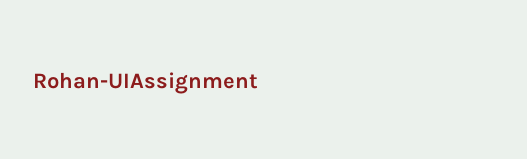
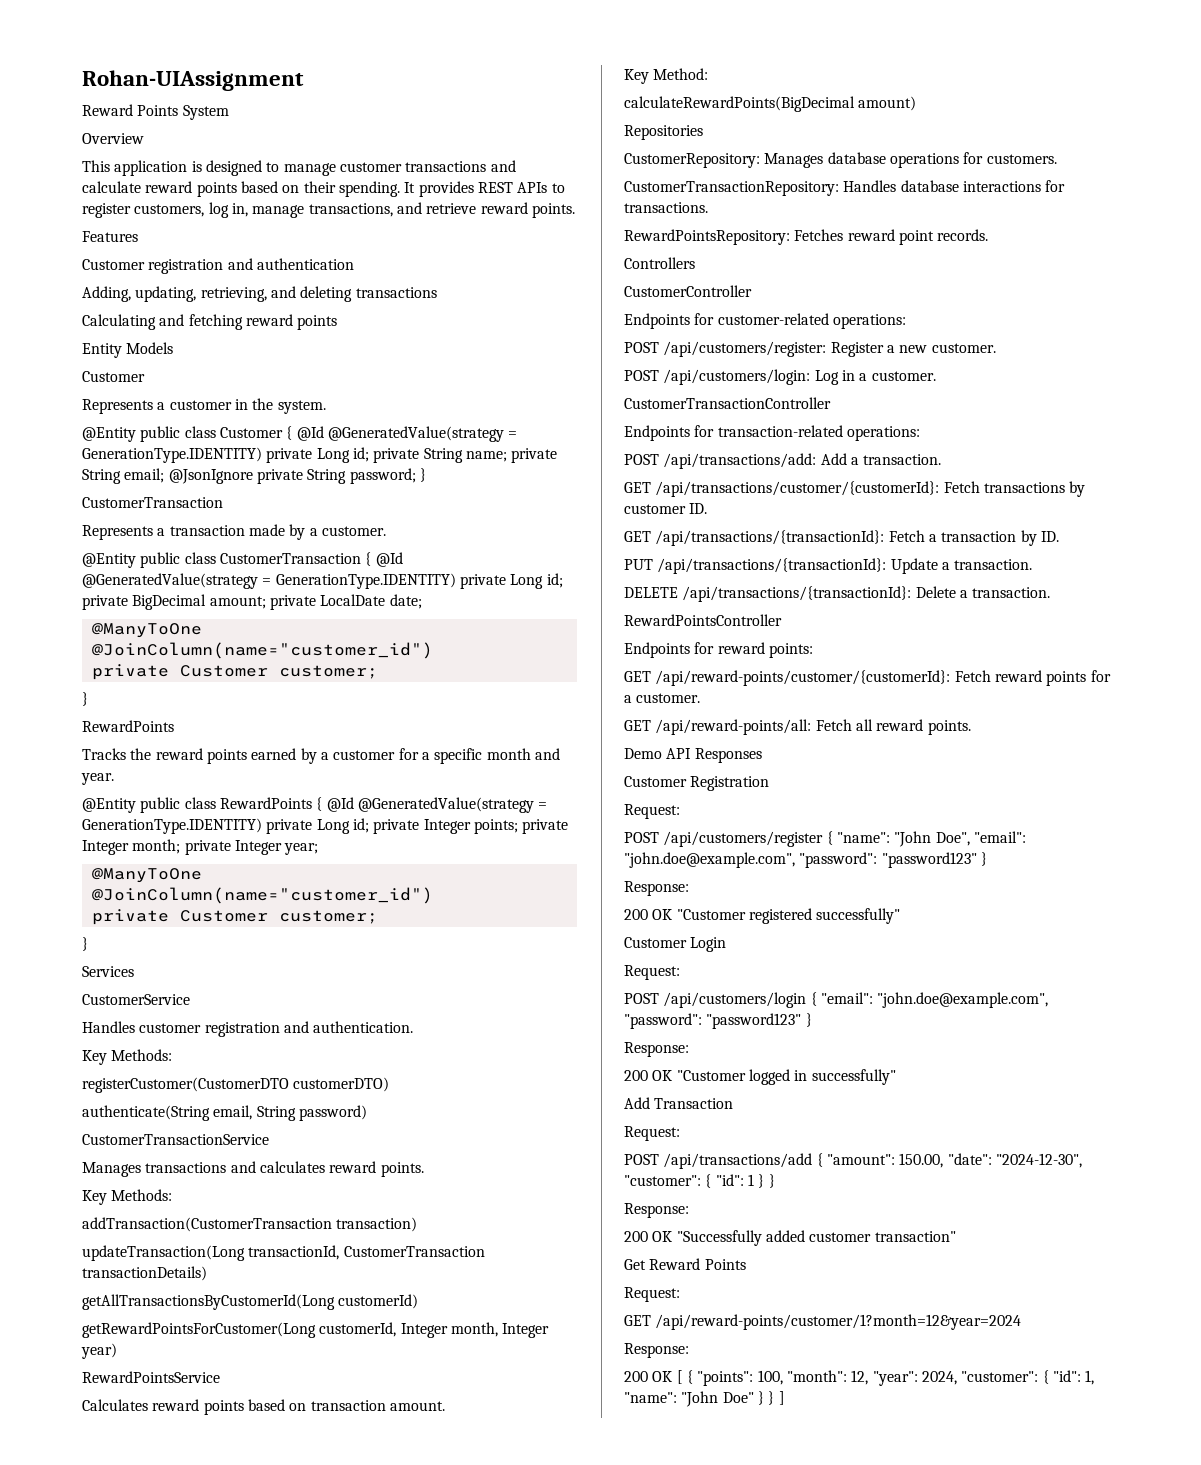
+ Reward Points System
+ Overview
+ This application is designed to manage customer transactions and calculate reward points based on their spending. It provides REST APIs to register customers, log in, manage transactions, and retrieve reward points.
+ Features
+ Customer registration and authentication
+ Adding, updating, retrieving, and deleting transactions
+ Calculating and fetching reward points
+ Entity Models
+ Customer
+ Represents a customer in the system.
+ @Entity public class Customer { @Id @GeneratedValue(strategy = GenerationType.IDENTITY) private Long id; private String name; private String email; @JsonIgnore private String password; }
+ CustomerTransaction
+ Represents a transaction made by a customer.
+ @Entity public class CustomerTransaction { @Id @GeneratedValue(strategy = GenerationType.IDENTITY) private Long id; private BigDecimal amount; private LocalDate date;
+ @ManyToOne
+ @JoinColumn(name="customer_id")
+ private Customer customer;
+ }
+ RewardPoints
+ Tracks the reward points earned by a customer for a specific month and year.
+ @Entity public class RewardPoints { @Id @GeneratedValue(strategy = GenerationType.IDENTITY) private Long id; private Integer points; private Integer month; private Integer year;
+ @ManyToOne
+ @JoinColumn(name="customer_id")
+ private Customer customer;
+ }
+ Services
+ CustomerService
+ Handles customer registration and authentication.
+ Key Methods:
+ registerCustomer(CustomerDTO customerDTO)
+ authenticate(String email, String password)
+ CustomerTransactionService
+ Manages transactions and calculates reward points.
+ Key Methods:
+ addTransaction(CustomerTransaction transaction)
+ updateTransaction(Long transactionId, CustomerTransaction transactionDetails)
+ getAllTransactionsByCustomerId(Long customerId)
+ getRewardPointsForCustomer(Long customerId, Integer month, Integer year)
+ RewardPointsService
+ Calculates reward points based on transaction amount.
+ Key Method:
+ calculateRewardPoints(BigDecimal amount)
+ Repositories
+ CustomerRepository: Manages database operations for customers.
+ CustomerTransactionRepository: Handles database interactions for transactions.
+ RewardPointsRepository: Fetches reward point records.
+ Controllers
+ CustomerController
+ Endpoints for customer-related operations:
+ POST /api/customers/register: Register a new customer.
+ POST /api/customers/login: Log in a customer.
+ CustomerTransactionController
+ Endpoints for transaction-related operations:
+ POST /api/transactions/add: Add a transaction.
+ GET /api/transactions/customer/{customerId}: Fetch transactions by customer ID.
+ GET /api/transactions/{transactionId}: Fetch a transaction by ID.
+ PUT /api/transactions/{transactionId}: Update a transaction.
+ DELETE /api/transactions/{transactionId}: Delete a transaction.
+ RewardPointsController
+ Endpoints for reward points:
+ GET /api/reward-points/customer/{customerId}: Fetch reward points for a customer.
+ GET /api/reward-points/all: Fetch all reward points.
+ Demo API Responses
+ Customer Registration
+ Request:
+ POST /api/customers/register { "name": "John Doe", "email": "john.doe@example.com", "password": "password123" }
+ Response:
+ 200 OK "Customer registered successfully"
+ Customer Login
+ Request:
+ POST /api/customers/login { "email": "john.doe@example.com", "password": "password123" }
+ Response:
+ 200 OK "Customer logged in successfully"
+ Add Transaction
+ Request:
+ POST /api/transactions/add { "amount": 150.00, "date": "2024-12-30", "customer": { "id": 1 } }
+ Response:
+ 200 OK "Successfully added customer transaction"
+ Get Reward Points
+ Request:
+ GET /api/reward-points/customer/1?month=12&year=2024
+ Response:
+ 200 OK [ { "points": 100, "month": 12, "year": 2024, "customer": { "id": 1, "name": "John Doe" } } ]

